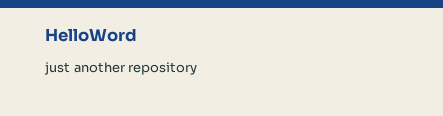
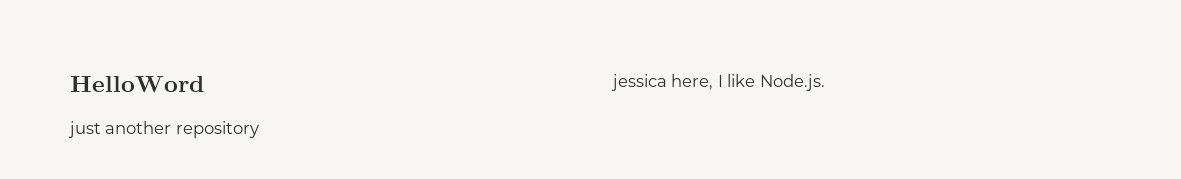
+ jessica here, I like Node.js.

